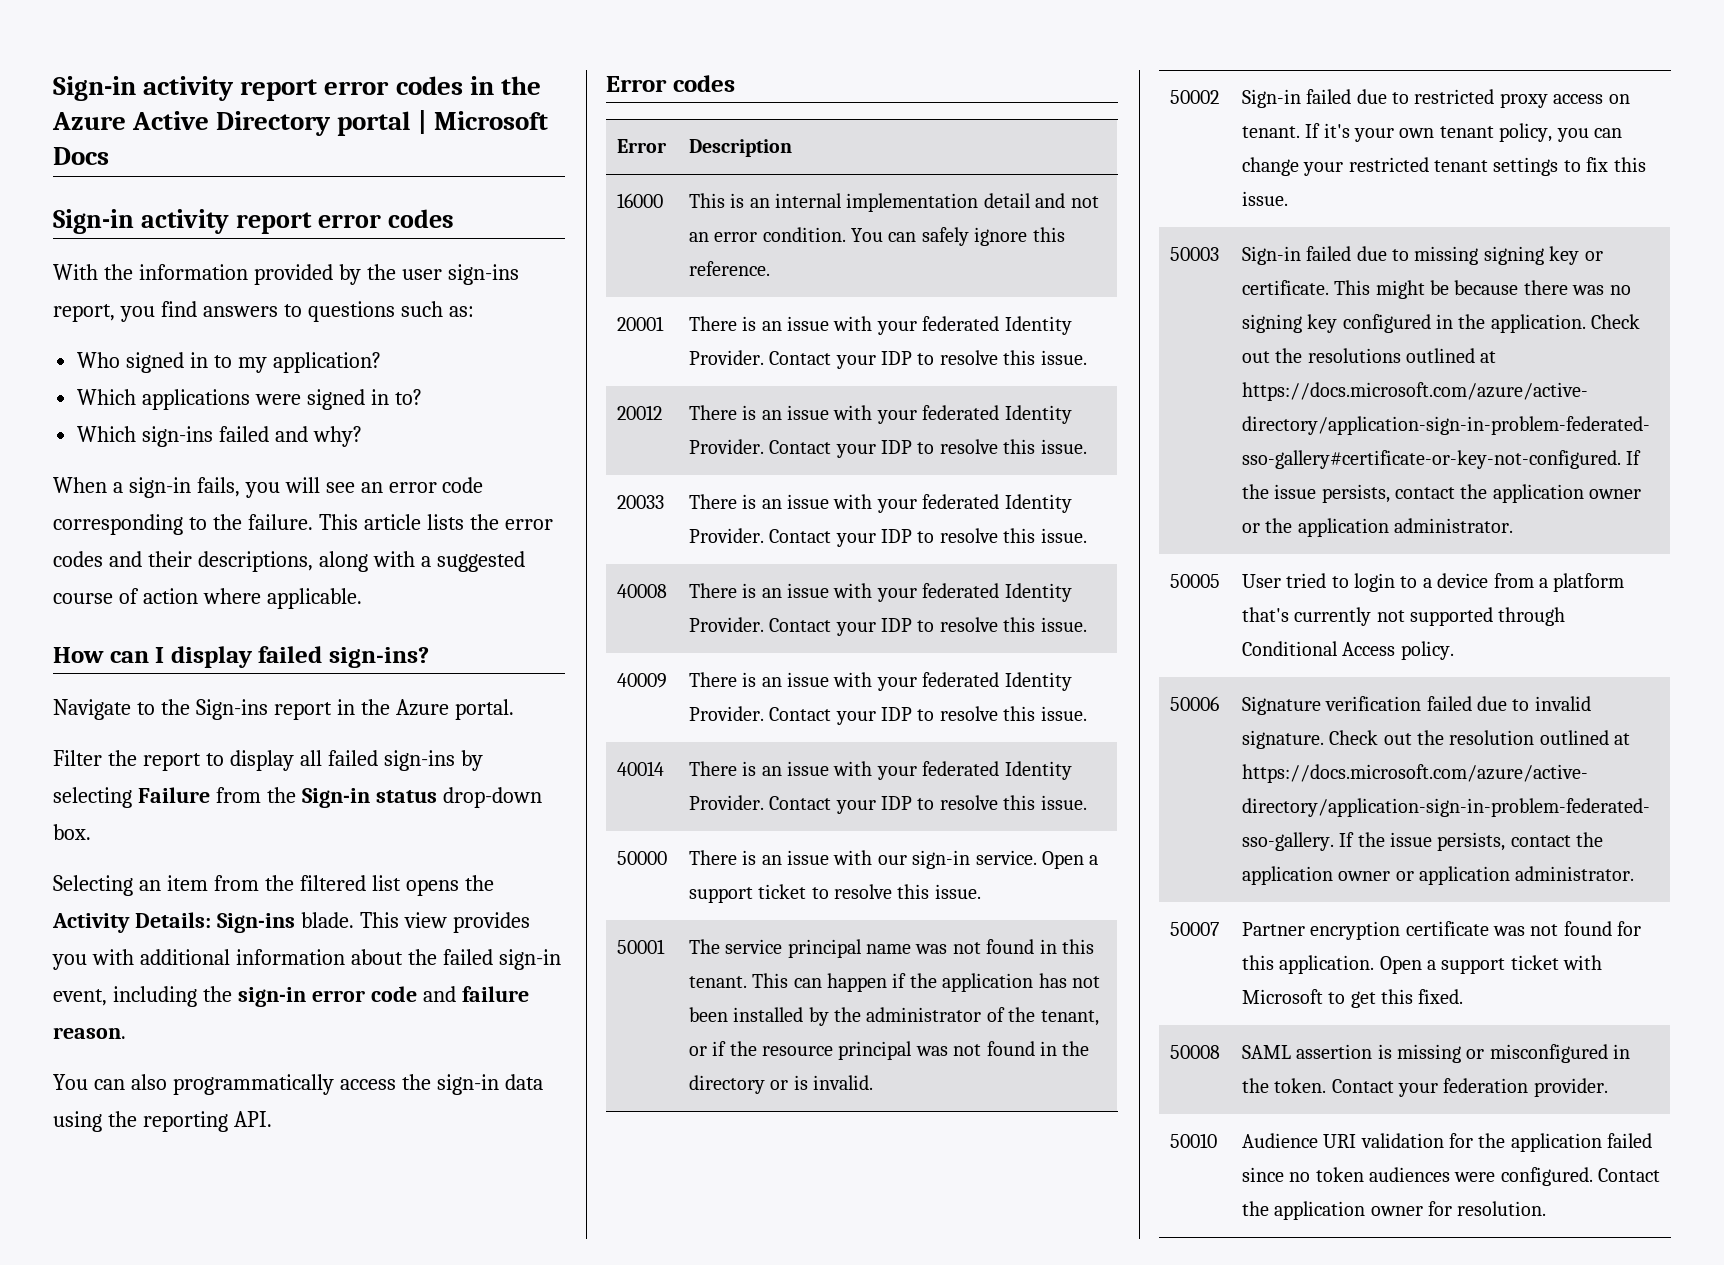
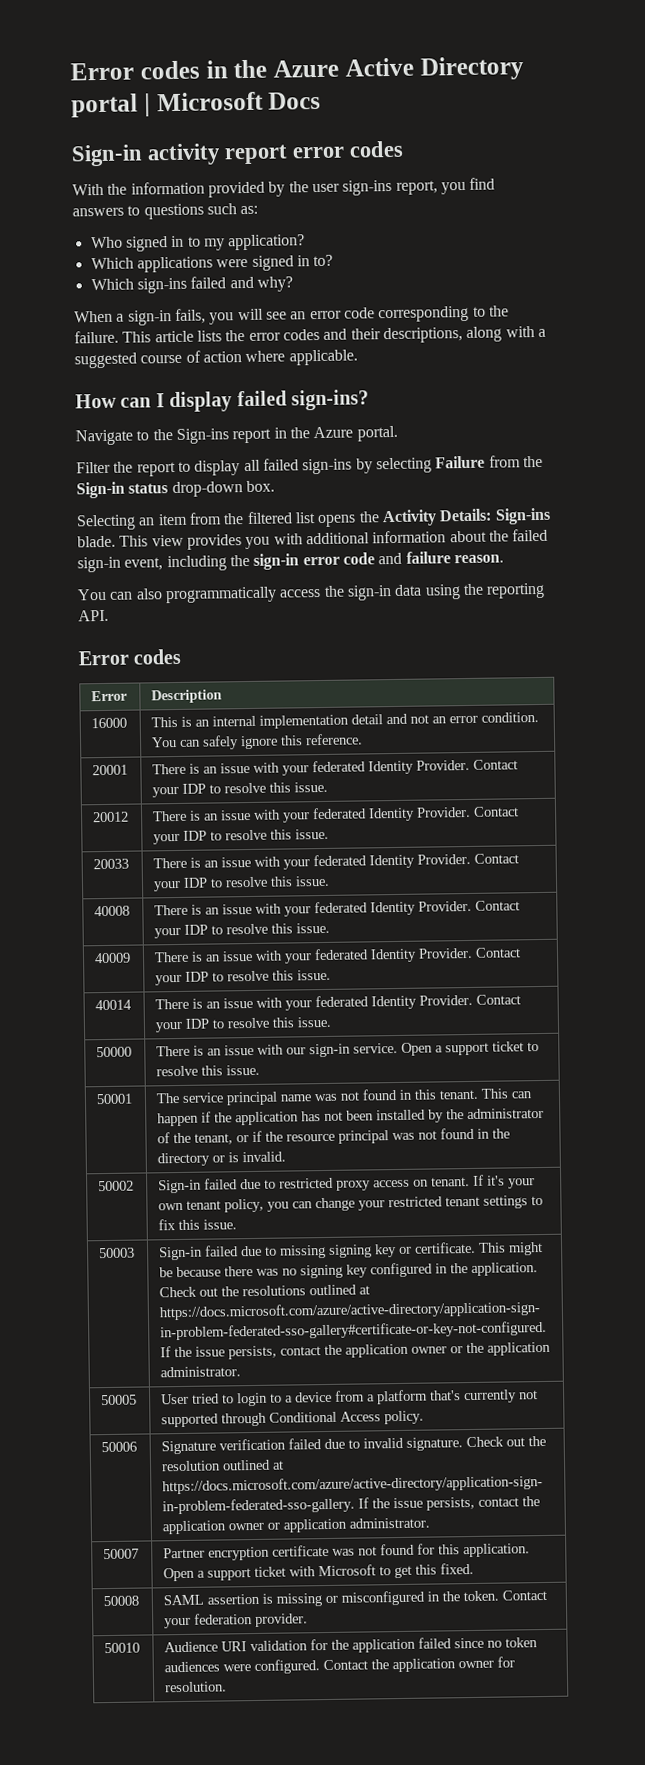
- Sign-in activity report error codes in the Azure Active Directory portal | Microsoft Docs
+ Error codes in the Azure Active Directory portal | Microsoft Docs

